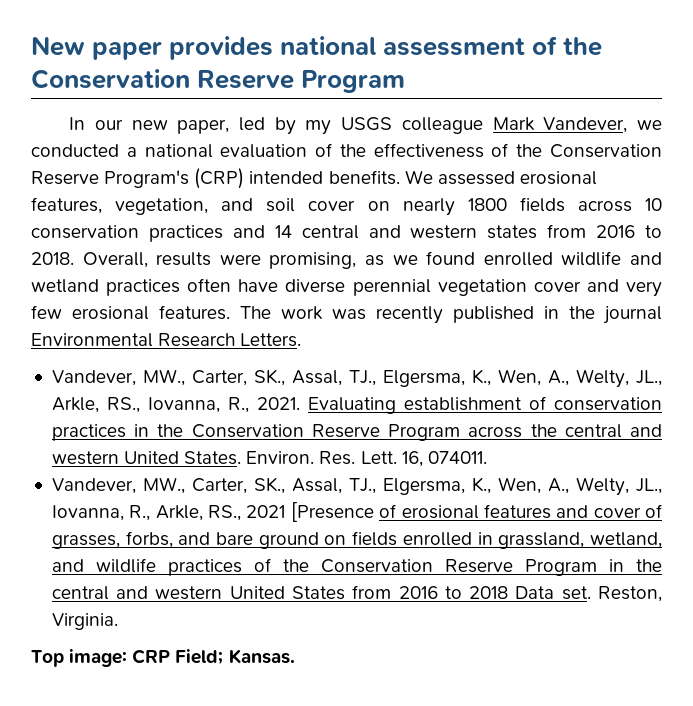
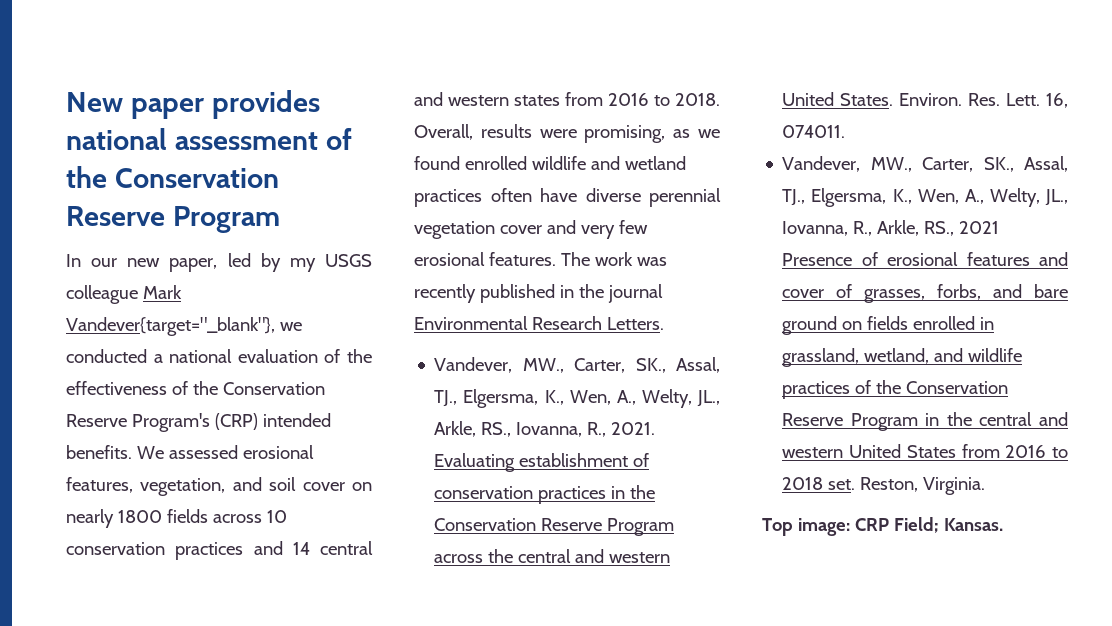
- In our new paper, led by my USGS colleague Mark Vandever, we conducted a national evaluation of the effectiveness of the Conservation Reserve Program's (CRP) intended benefits.
+ In our new paper, led by my USGS colleague Mark Vandever{target="_blank"}, we conducted a national evaluation of the effectiveness of the Conservation Reserve Program's (CRP) intended benefits.
- Vandever, MW., Carter, SK., Assal, TJ., Elgersma, K., Wen, A., Welty, JL., Iovanna, R., Arkle, RS., 2021 [Presence of erosional features and cover of grasses, forbs, and bare ground on fields enrolled in grassland, wetland, and wildlife practices of the Conservation Reserve Program in the central and western United States from 2016 to 2018 Data set.
+ Vandever, MW., Carter, SK., Assal, TJ., Elgersma, K., Wen, A., Welty, JL., Iovanna, R., Arkle, RS., 2021 Presence of erosional features and cover of grasses, forbs, and bare ground on fields enrolled in grassland, wetland, and wildlife practices of the Conservation Reserve Program in the central and western United States from 2016 to 2018 set.

